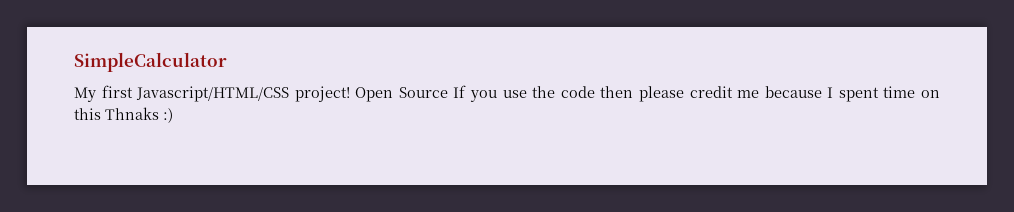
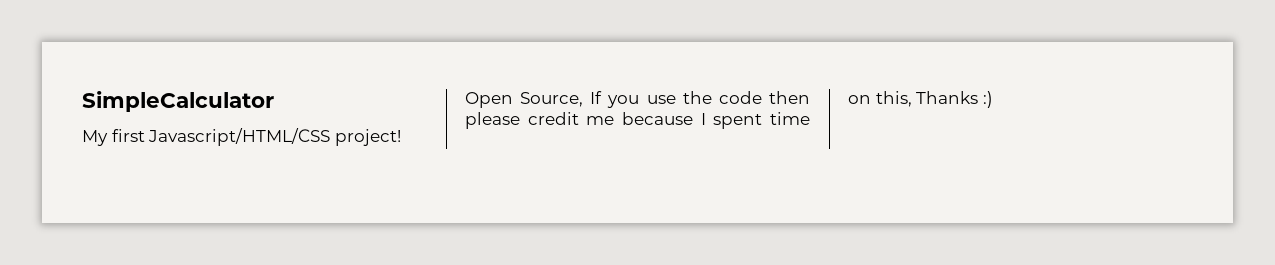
- Open Source If you use the code then please credit me because I spent time on this Thnaks :)
+ Open Source, If you use the code then please credit me because I spent time on this, Thanks :)

